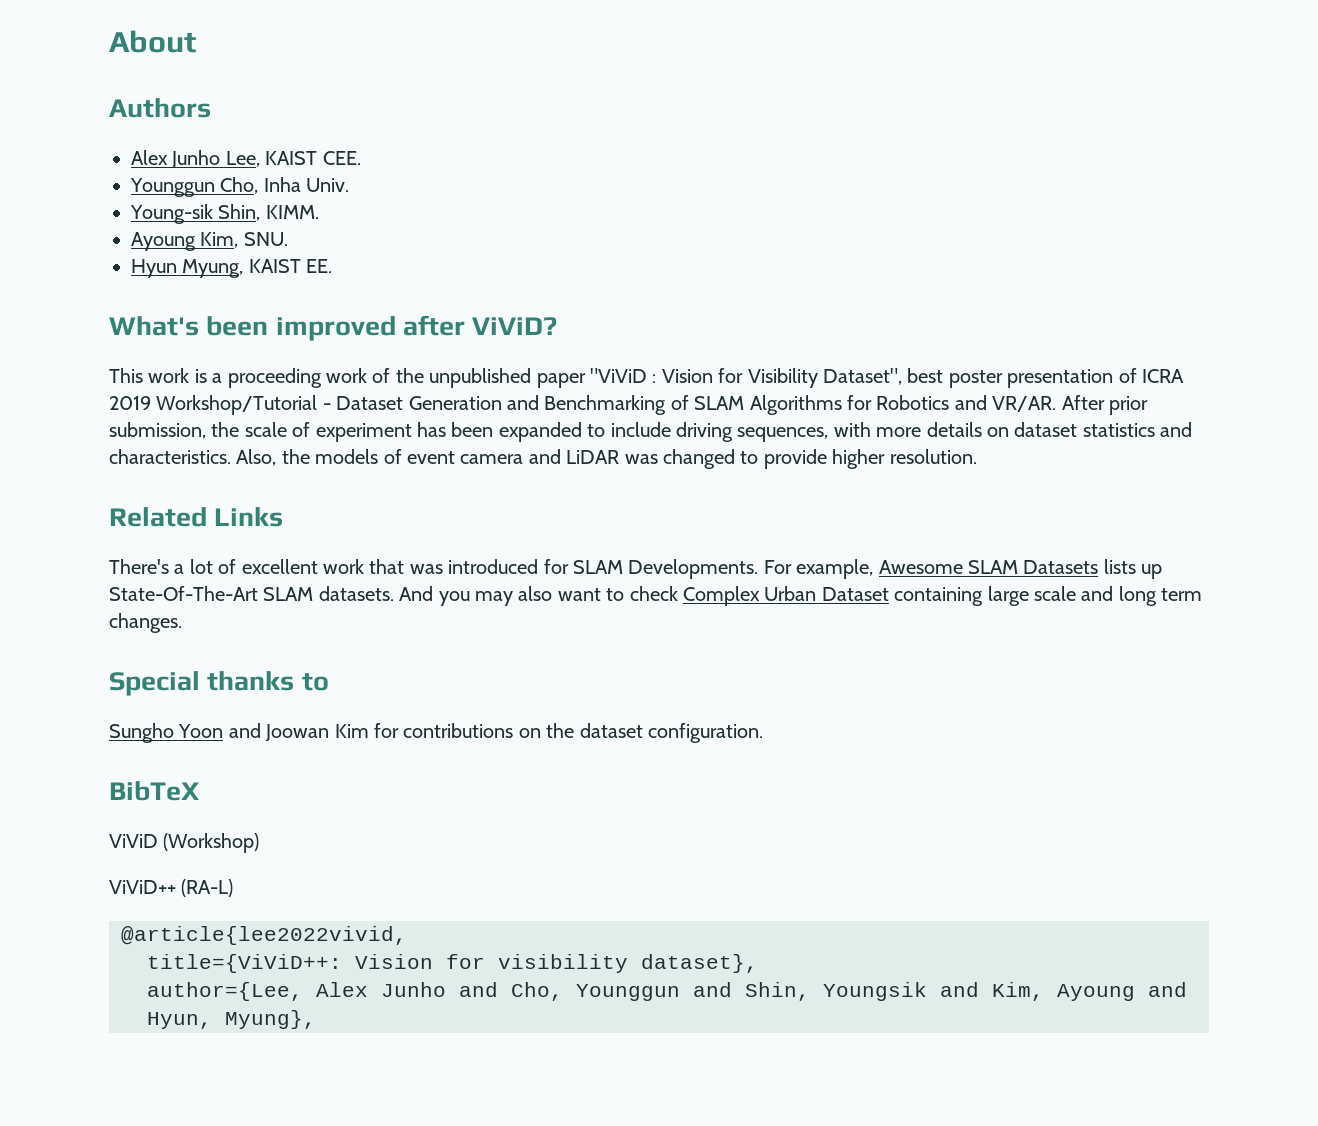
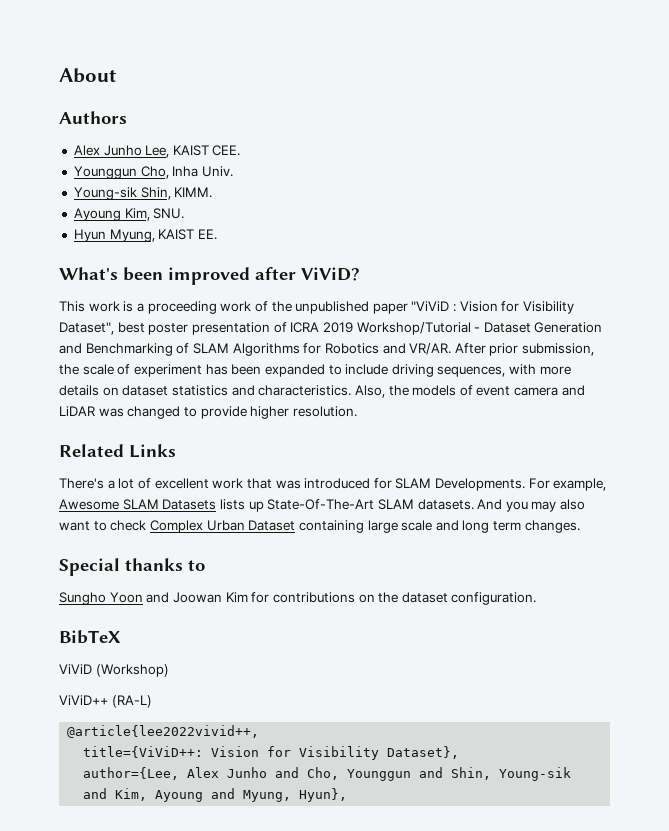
- @article{lee2022vivid,
+ @article{lee2022vivid++,
- title={ViViD++: Vision for visibility dataset},
+ title={ViViD++: Vision for Visibility Dataset},
- author={Lee, Alex Junho and Cho, Younggun and Shin, Youngsik and Kim, Ayoung and Hyun, Myung},
+ author={Lee, Alex Junho and Cho, Younggun and Shin, Young-sik and Kim, Ayoung and Myung, Hyun},

